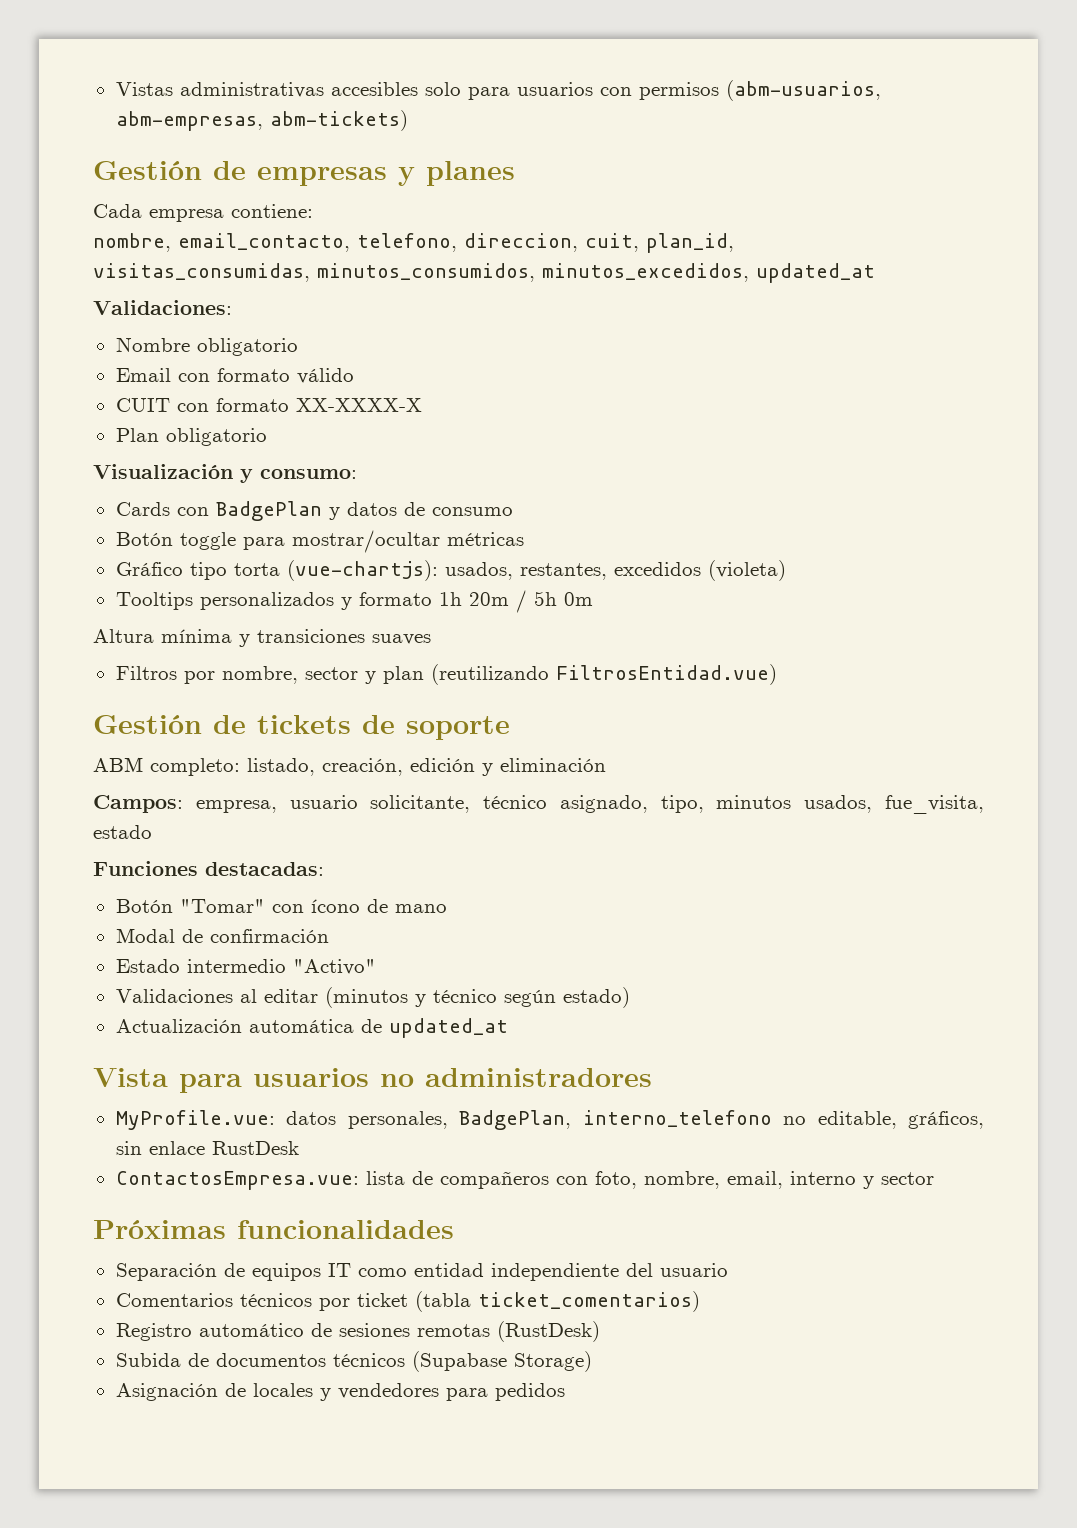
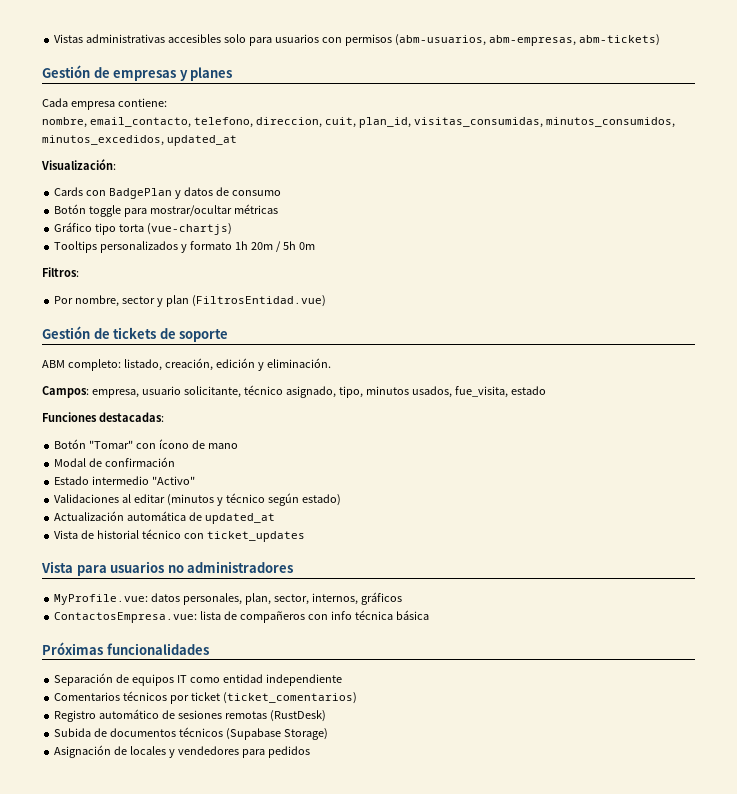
- nombre, email_contacto, telefono, direccion, cuit, plan_id,
- visitas_consumidas, minutos_consumidos, minutos_excedidos, updated_at
+ nombre, email_contacto, telefono, direccion, cuit, plan_id, visitas_consumidas, minutos_consumidos, minutos_excedidos, updated_at
- Validaciones:
- Nombre obligatorio
- Email con formato válido
- CUIT con formato XX-XXXX-X
- Plan obligatorio
- Visualización y consumo:
+ Visualización:
- Gráfico tipo torta (vue-chartjs): usados, restantes, excedidos (violeta)
+ Gráfico tipo torta (vue-chartjs)
- Altura mínima y transiciones suaves
- Filtros por nombre, sector y plan (reutilizando FiltrosEntidad.vue)
+ Filtros:
+ Por nombre, sector y plan (FiltrosEntidad.vue)
- ABM completo: listado, creación, edición y eliminación
+ ABM completo: listado, creación, edición y eliminación.
+ Vista de historial técnico con ticket_updates
- MyProfile.vue: datos personales, BadgePlan, interno_telefono no editable, gráficos, sin enlace RustDesk
+ MyProfile.vue: datos personales, plan, sector, internos, gráficos
- ContactosEmpresa.vue: lista de compañeros con foto, nombre, email, interno y sector
+ ContactosEmpresa.vue: lista de compañeros con info técnica básica
- Separación de equipos IT como entidad independiente del usuario
+ Separación de equipos IT como entidad independiente
- Comentarios técnicos por ticket (tabla ticket_comentarios)
+ Comentarios técnicos por ticket (ticket_comentarios)

